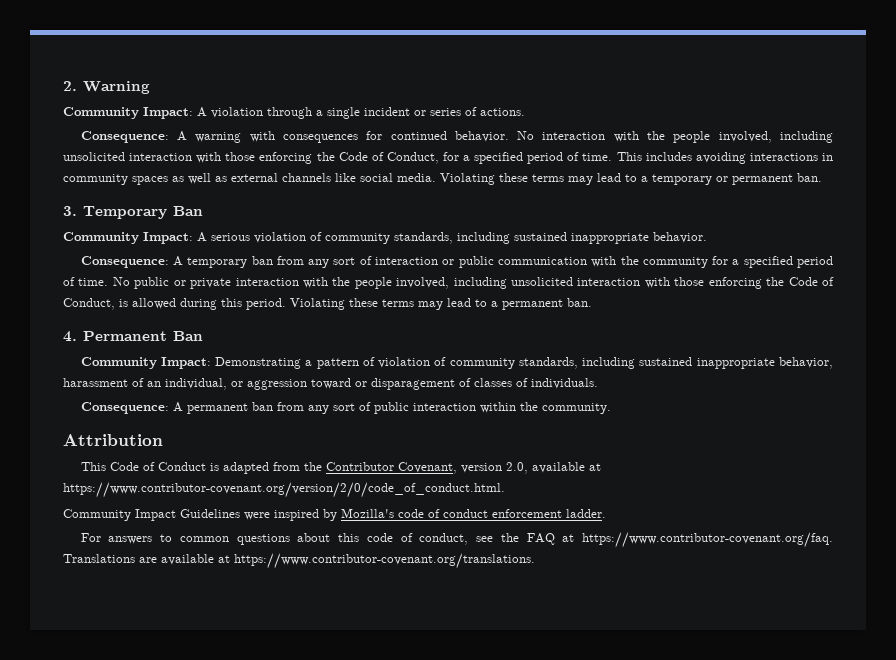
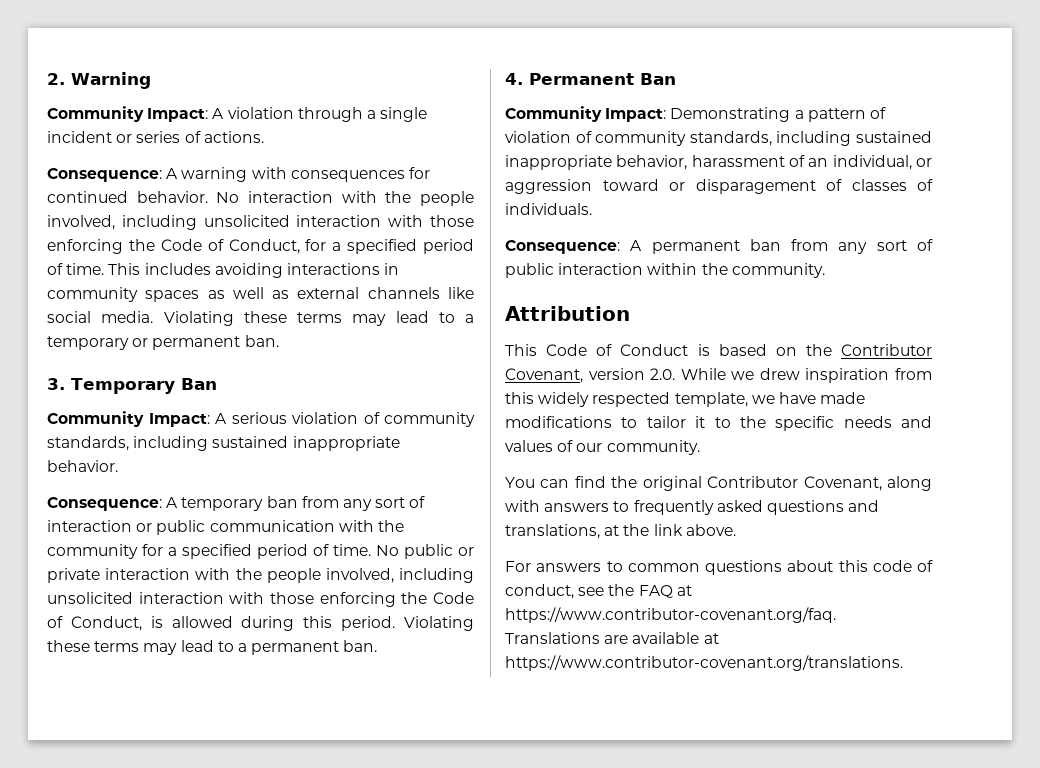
- This Code of Conduct is adapted from the Contributor Covenant, version 2.0, available at https://www.contributor-covenant.org/version/2/0/code_of_conduct.html.
- Community Impact Guidelines were inspired by Mozilla's code of conduct enforcement ladder.
+ This Code of Conduct is based on the Contributor Covenant, version 2.0. While we drew inspiration from this widely respected template, we have made modifications to tailor it to the specific needs and values of our community.
+ You can find the original Contributor Covenant, along with answers to frequently asked questions and translations, at the link above.

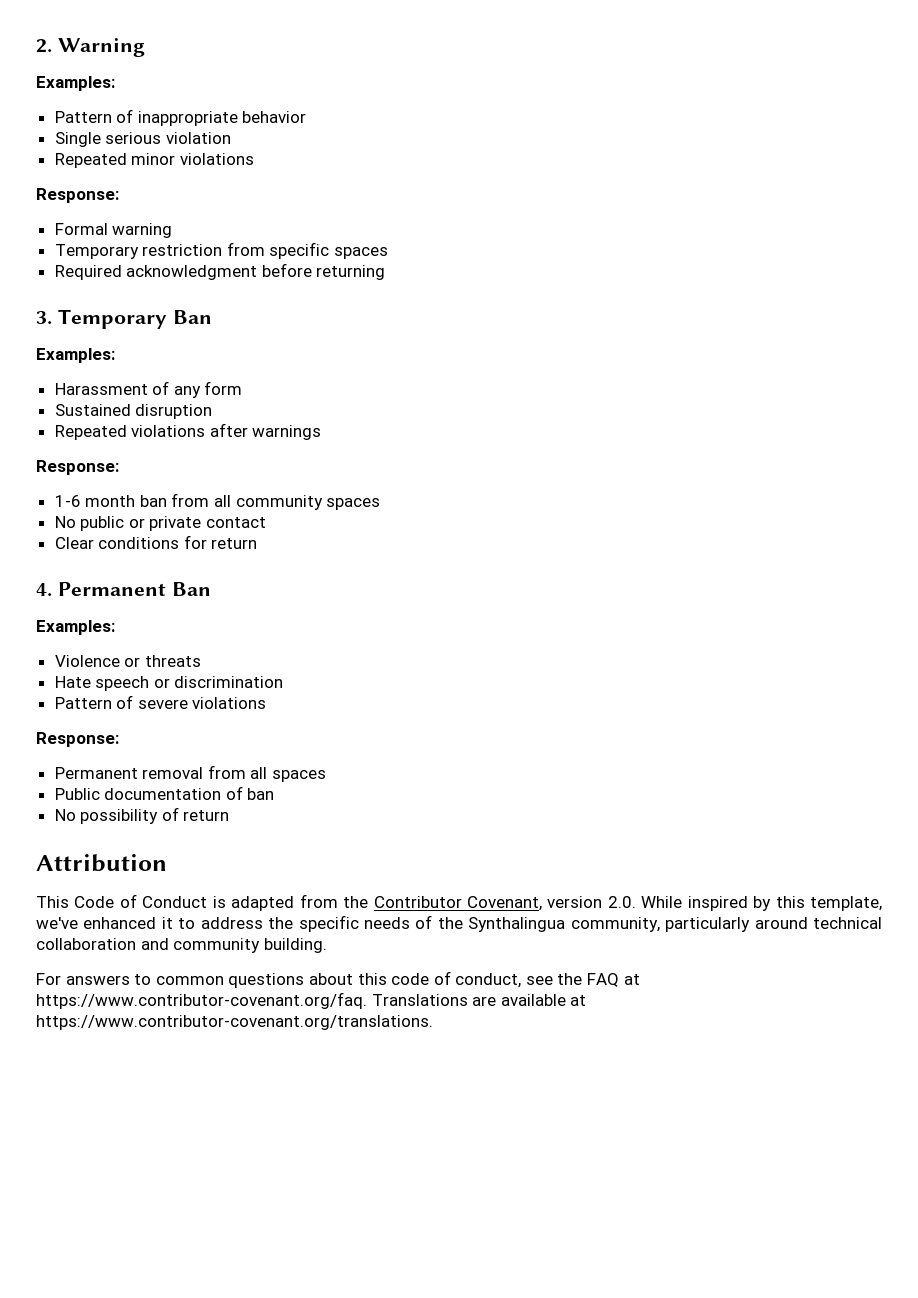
  2. Warning
- Community Impact: A violation through a single incident or series of actions.
- Consequence: A warning with consequences for continued behavior. No interaction with the people involved, including unsolicited interaction with those enforcing the Code of Conduct, for a specified period of time. This includes avoiding interactions in community spaces as well as external channels like social media. Violating these terms may lead to a temporary or permanent ban.
+ Examples:
+ Pattern of inappropriate behavior
+ Single serious violation
+ Repeated minor violations
+ Response:
+ Formal warning
+ Temporary restriction from specific spaces
+ Required acknowledgment before returning
  3. Temporary Ban
- Community Impact: A serious violation of community standards, including sustained inappropriate behavior.
- Consequence: A temporary ban from any sort of interaction or public communication with the community for a specified period of time. No public or private interaction with the people involved, including unsolicited interaction with those enforcing the Code of Conduct, is allowed during this period. Violating these terms may lead to a permanent ban.
+ Examples:
+ Harassment of any form
+ Sustained disruption
+ Repeated violations after warnings
+ Response:
+ 1-6 month ban from all community spaces
+ No public or private contact
+ Clear conditions for return
  4. Permanent Ban
- Community Impact: Demonstrating a pattern of violation of community standards, including sustained inappropriate behavior, harassment of an individual, or aggression toward or disparagement of classes of individuals.
- Consequence: A permanent ban from any sort of public interaction within the community.
+ Examples:
+ Violence or threats
+ Hate speech or discrimination
+ Pattern of severe violations
+ Response:
+ Permanent removal from all spaces
+ Public documentation of ban
+ No possibility of return
- This Code of Conduct is based on the Contributor Covenant, version 2.0. While we drew inspiration from this widely respected template, we have made modifications to tailor it to the specific needs and values of our community.
- You can find the original Contributor Covenant, along with answers to frequently asked questions and translations, at the link above.
+ This Code of Conduct is adapted from the Contributor Covenant, version 2.0. While inspired by this template, we've enhanced it to address the specific needs of the Synthalingua community, particularly around technical collaboration and community building.

